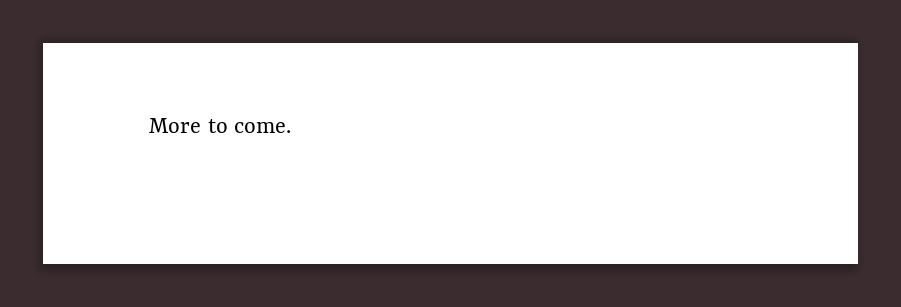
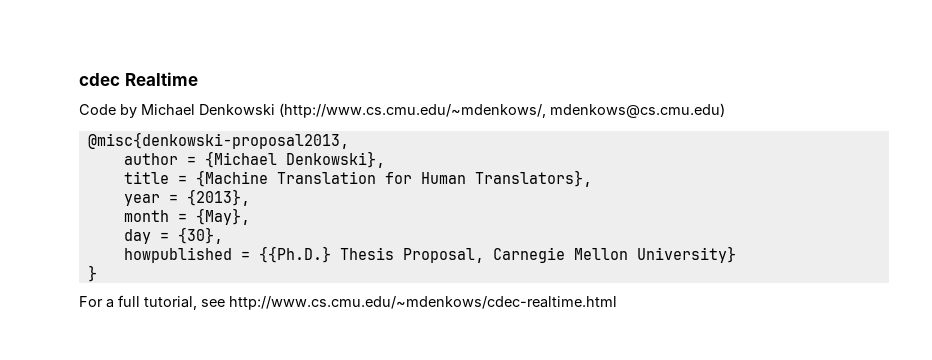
- More to come.
+ cdec Realtime
+ Code by Michael Denkowski (http://www.cs.cmu.edu/~mdenkows/, mdenkows@cs.cmu.edu)
+ @misc{denkowski-proposal2013,
+ author = {Michael Denkowski},
+ title = {Machine Translation for Human Translators},
+ year = {2013},
+ month = {May},
+ day = {30},
+ howpublished = {{Ph.D.} Thesis Proposal, Carnegie Mellon University}
+ }
+ For a full tutorial, see http://www.cs.cmu.edu/~mdenkows/cdec-realtime.html

